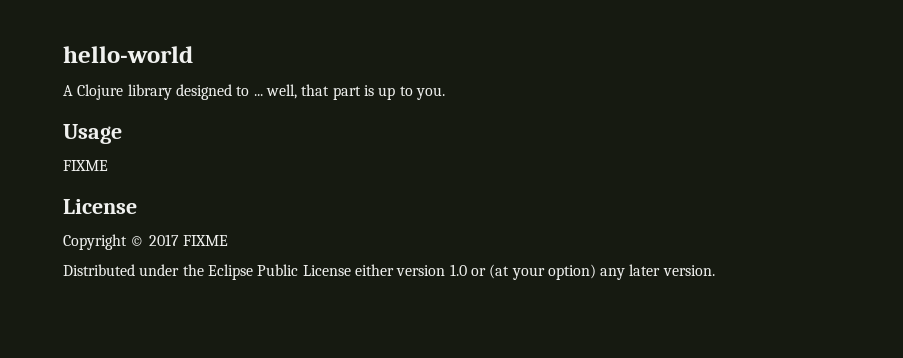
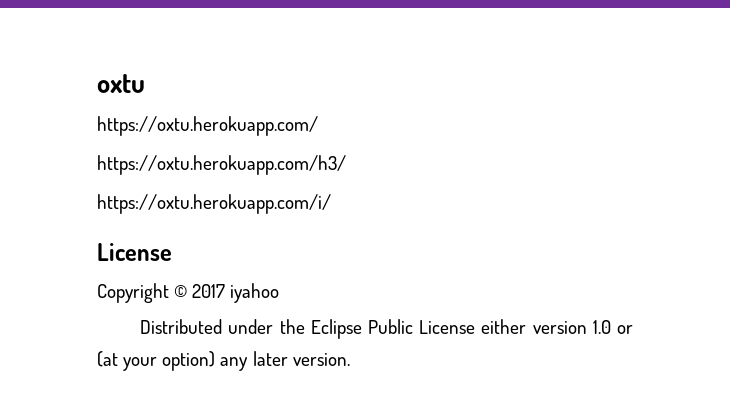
- hello-world
- A Clojure library designed to ... well, that part is up to you.
- Usage
- FIXME
+ oxtu
+ https://oxtu.herokuapp.com/
+ https://oxtu.herokuapp.com/h3/
+ https://oxtu.herokuapp.com/i/
- Copyright © 2017 FIXME
+ Copyright © 2017 iyahoo

